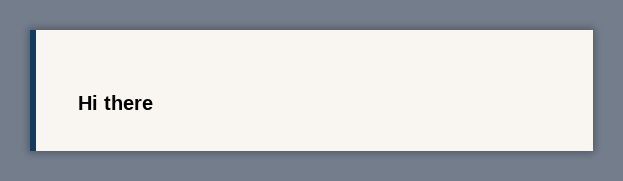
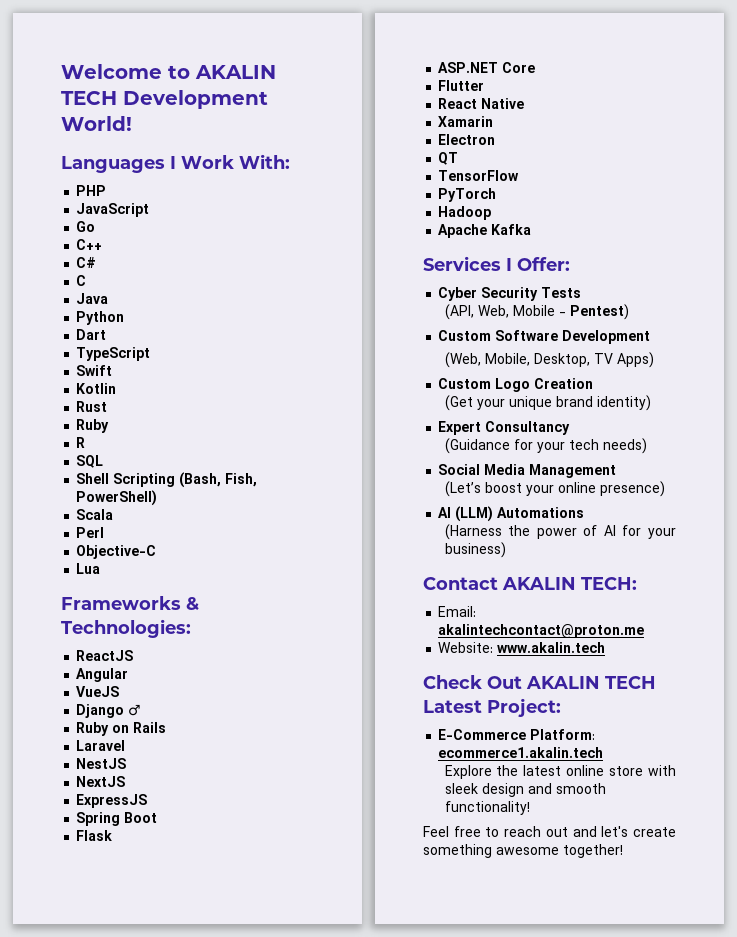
- Hi there
+ Welcome to AKALIN TECH Development World!
+ Languages I Work With:
+ PHP
+ JavaScript
+ Go
+ C++
+ C#
+ C
+ Java
+ Python
+ Dart
+ TypeScript
+ Swift
+ Kotlin
+ Rust
+ Ruby
+ R
+ SQL
+ Shell Scripting (Bash, Fish, PowerShell)
+ Scala
+ Perl
+ Objective-C
+ Lua
+ Frameworks & Technologies:
+ ReactJS
+ Angular
+ VueJS
+ Django ♂
+ Ruby on Rails
+ Laravel
+ NestJS
+ NextJS
+ ExpressJS
+ Spring Boot
+ Flask
+ ASP.NET Core
+ Flutter
+ React Native
+ Xamarin
+ Electron
+ QT
+ TensorFlow
+ PyTorch
+ Hadoop
+ Apache Kafka
+ Services I Offer:
+ Cyber Security Tests
+ (API, Web, Mobile - Pentest)
+ Custom Software Development
+ (Web, Mobile, Desktop, TV Apps)
+ Custom Logo Creation
+ (Get your unique brand identity)
+ Expert Consultancy
+ (Guidance for your tech needs)
+ Social Media Management
+ (Let’s boost your online presence)
+ AI (LLM) Automations
+ (Harness the power of AI for your business)
+ Contact AKALIN TECH:
+ Email: akalintechcontact@proton.me
+ Website: www.akalin.tech
+ Check Out AKALIN TECH Latest Project:
+ E-Commerce Platform: ecommerce1.akalin.tech
+ Explore the latest online store with sleek design and smooth functionality!
+ Feel free to reach out and let's create something awesome together!

